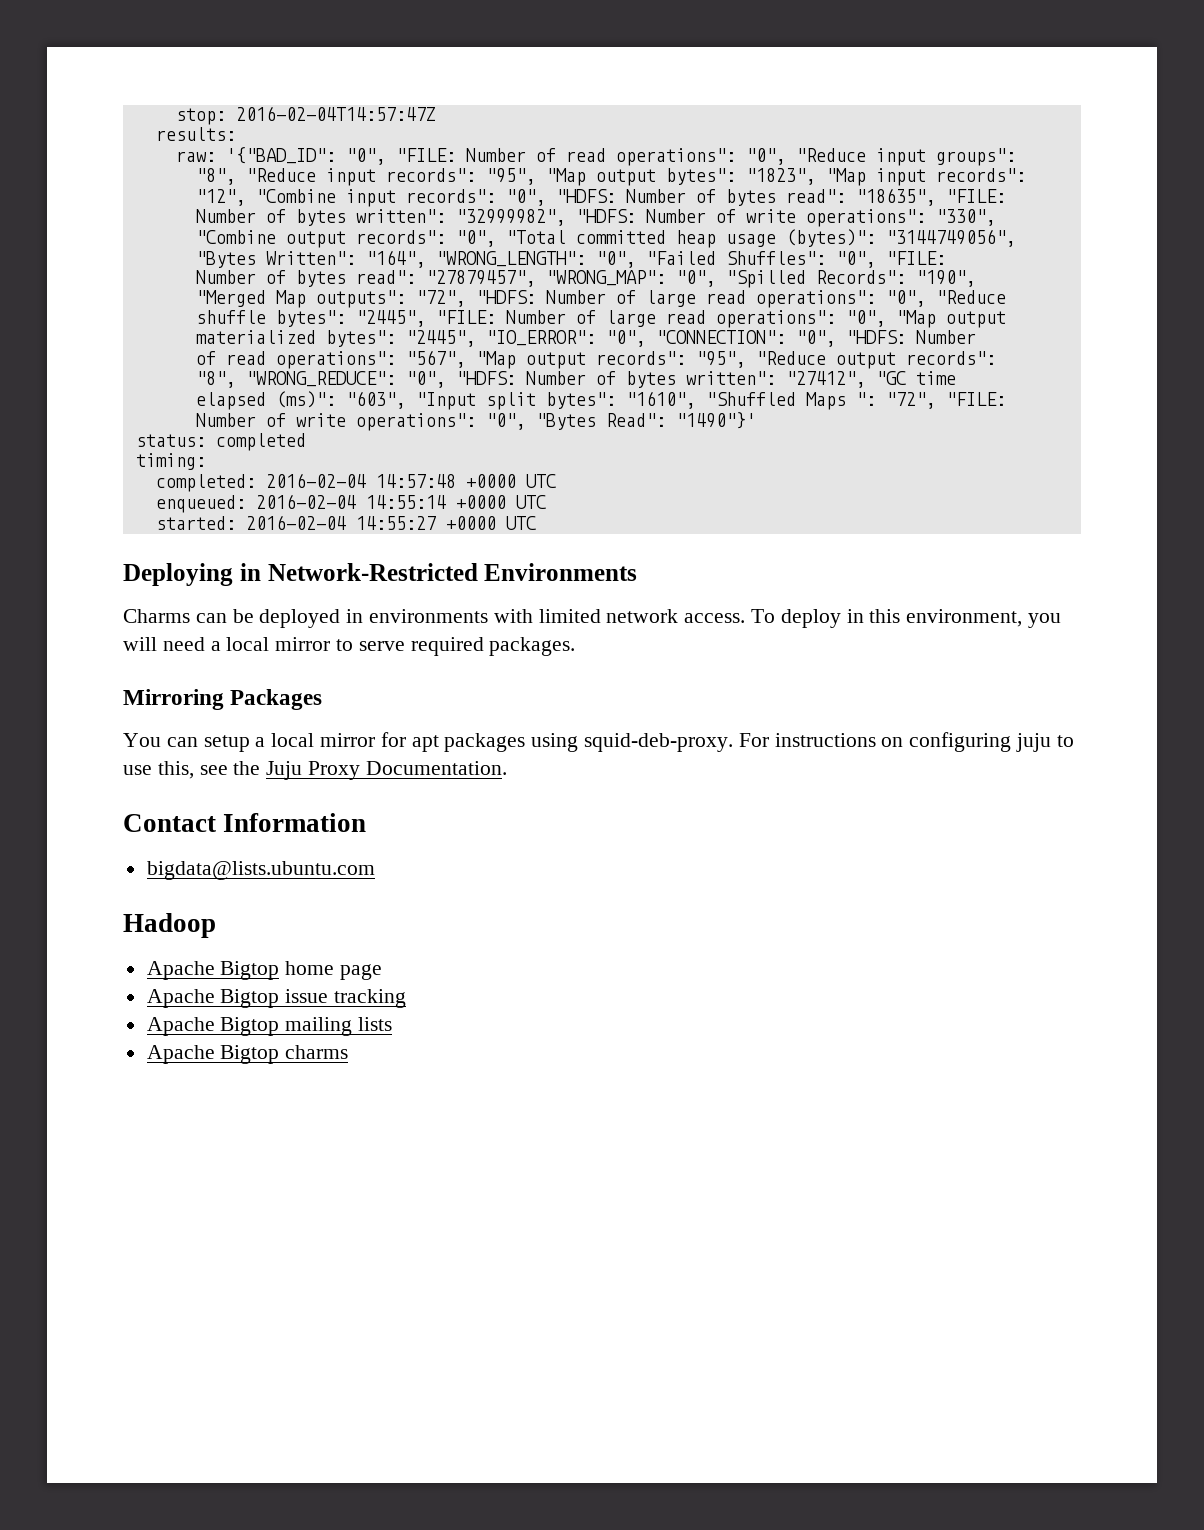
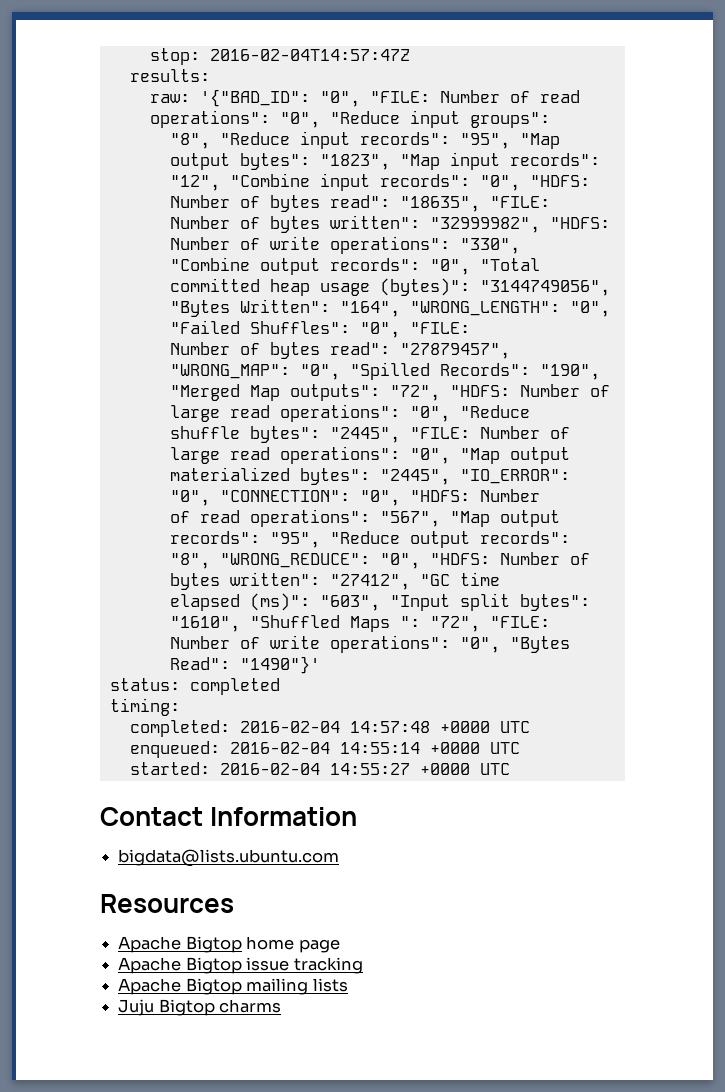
- Deploying in Network-Restricted Environments
- Charms can be deployed in environments with limited network access. To deploy in this environment, you will need a local mirror to serve required packages.
- Mirroring Packages
- You can setup a local mirror for apt packages using squid-deb-proxy. For instructions on configuring juju to use this, see the Juju Proxy Documentation.
- Hadoop
+ Resources
- Apache Bigtop charms
+ Juju Bigtop charms

